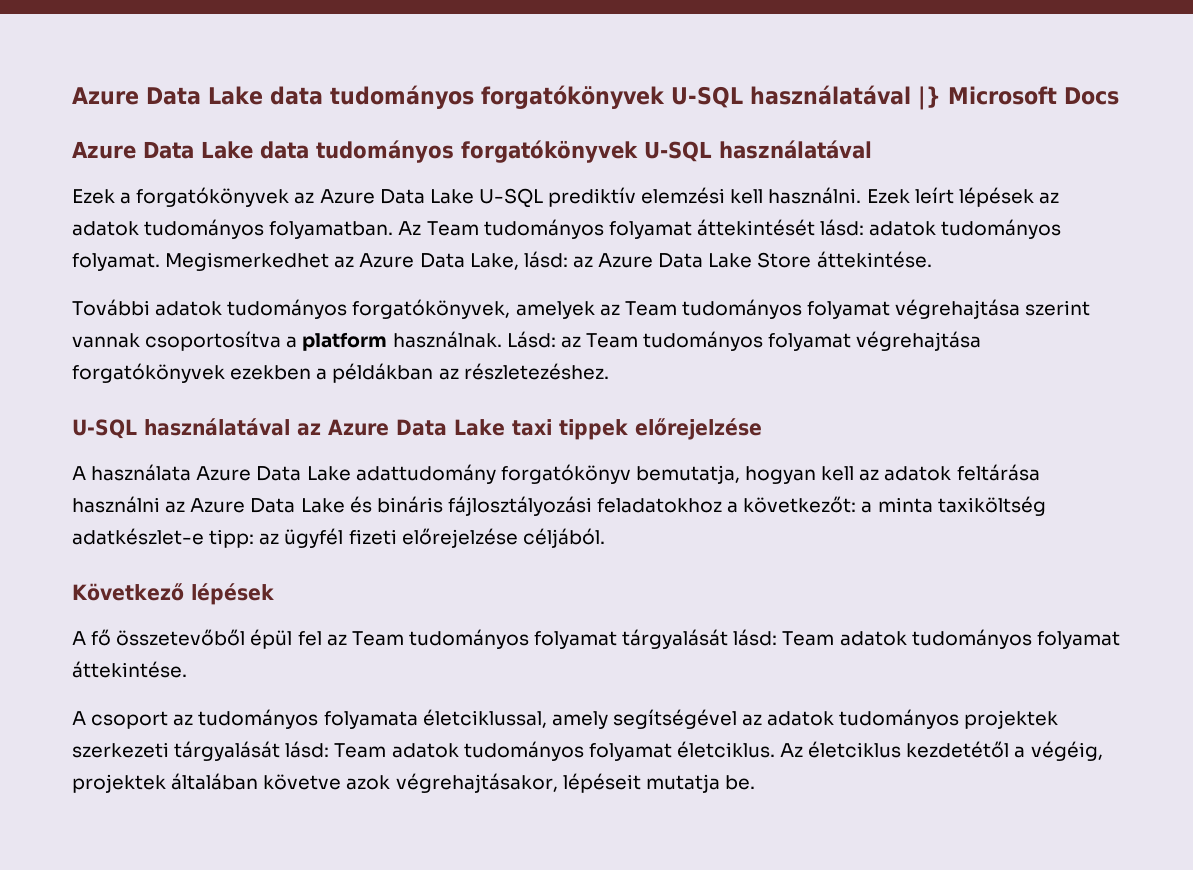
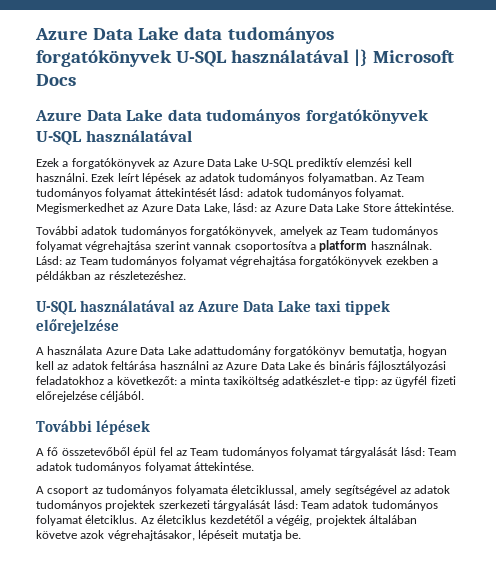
- Következő lépések
+ További lépések

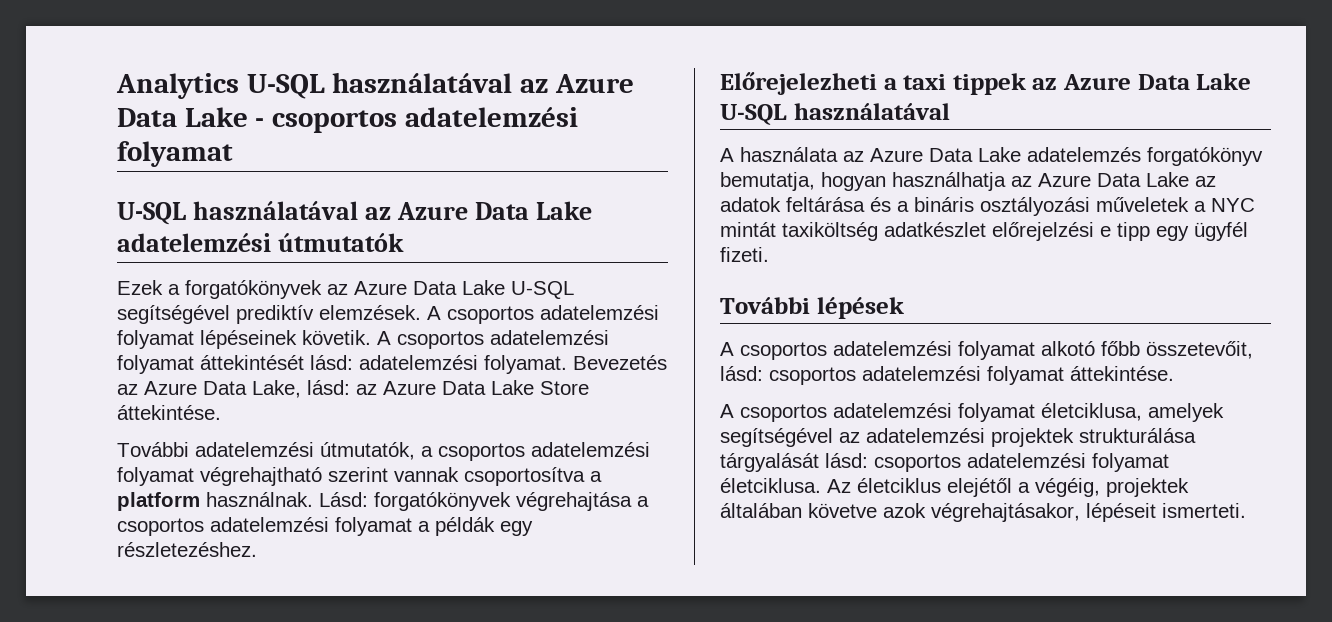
- Azure Data Lake data tudományos forgatókönyvek U-SQL használatával |} Microsoft Docs
- Azure Data Lake data tudományos forgatókönyvek U-SQL használatával
+ Analytics U-SQL használatával az Azure Data Lake - csoportos adatelemzési folyamat
+ U-SQL használatával az Azure Data Lake adatelemzési útmutatók
- Ezek a forgatókönyvek az Azure Data Lake U-SQL prediktív elemzési kell használni. Ezek leírt lépések az adatok tudományos folyamatban. Az Team tudományos folyamat áttekintését lásd: adatok tudományos folyamat. Megismerkedhet az Azure Data Lake, lásd: az Azure Data Lake Store áttekintése.
+ Ezek a forgatókönyvek az Azure Data Lake U-SQL segítségével prediktív elemzések. A csoportos adatelemzési folyamat lépéseinek követik. A csoportos adatelemzési folyamat áttekintését lásd: adatelemzési folyamat. Bevezetés az Azure Data Lake, lásd: az Azure Data Lake Store áttekintése.
- További adatok tudományos forgatókönyvek, amelyek az Team tudományos folyamat végrehajtása szerint vannak csoportosítva a platform használnak.
+ További adatelemzési útmutatók, a csoportos adatelemzési folyamat végrehajtható szerint vannak csoportosítva a platform használnak.
- Lásd: az Team tudományos folyamat végrehajtása forgatókönyvek ezekben a példákban az részletezéshez.
- U-SQL használatával az Azure Data Lake taxi tippek előrejelzése
+ Lásd: forgatókönyvek végrehajtása a csoportos adatelemzési folyamat a példák egy részletezéshez.
+ Előrejelezheti a taxi tippek az Azure Data Lake U-SQL használatával
- A használata Azure Data Lake adattudomány forgatókönyv bemutatja, hogyan kell az adatok feltárása használni az Azure Data Lake és bináris fájlosztályozási feladatokhoz a következőt: a minta taxiköltség adatkészlet-e tipp: az ügyfél fizeti előrejelzése céljából.
+ A használata az Azure Data Lake adatelemzés forgatókönyv bemutatja, hogyan használhatja az Azure Data Lake az adatok feltárása és a bináris osztályozási műveletek a NYC mintát taxiköltség adatkészlet előrejelzési e tipp egy ügyfél fizeti.
  További lépések
- A fő összetevőből épül fel az Team tudományos folyamat tárgyalását lásd: Team adatok tudományos folyamat áttekintése.
- A csoport az tudományos folyamata életciklussal, amely segítségével az adatok tudományos projektek szerkezeti tárgyalását lásd: Team adatok tudományos folyamat életciklus.
+ A csoportos adatelemzési folyamat alkotó főbb összetevőit, lásd: csoportos adatelemzési folyamat áttekintése.
+ A csoportos adatelemzési folyamat életciklusa, amelyek segítségével az adatelemzési projektek strukturálása tárgyalását lásd: csoportos adatelemzési folyamat életciklusa.
- Az életciklus kezdetétől a végéig, projektek általában követve azok végrehajtásakor, lépéseit mutatja be.
+ Az életciklus elejétől a végéig, projektek általában követve azok végrehajtásakor, lépéseit ismerteti.

